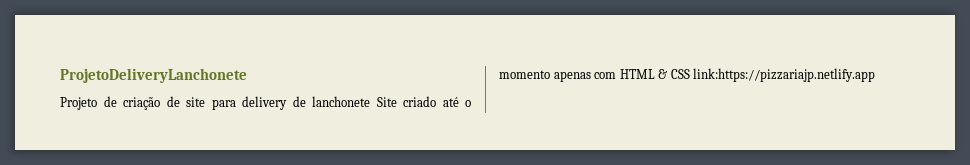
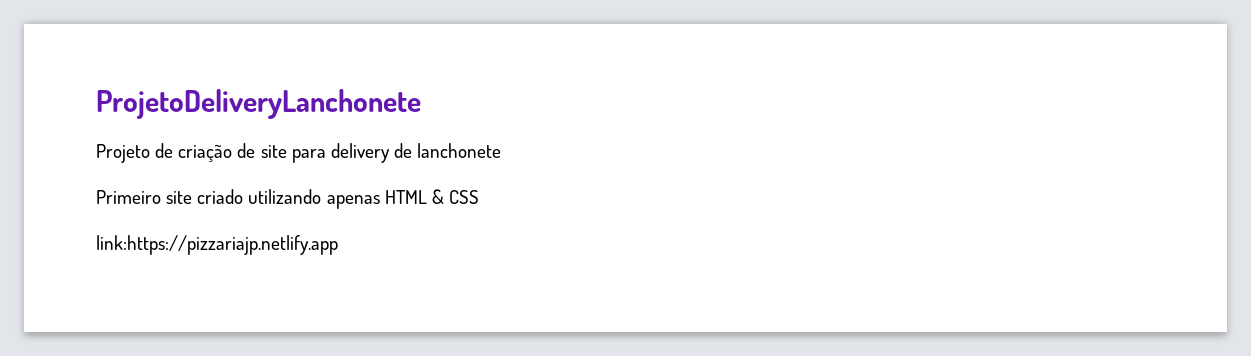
- Projeto de criação de site para delivery de lanchonete Site criado até o momento apenas com HTML & CSS link:https://pizzariajp.netlify.app
+ Projeto de criação de site para delivery de lanchonete
+ Primeiro site criado utilizando apenas HTML & CSS
+ link:https://pizzariajp.netlify.app

